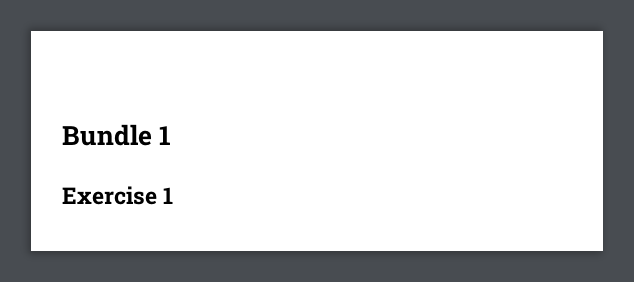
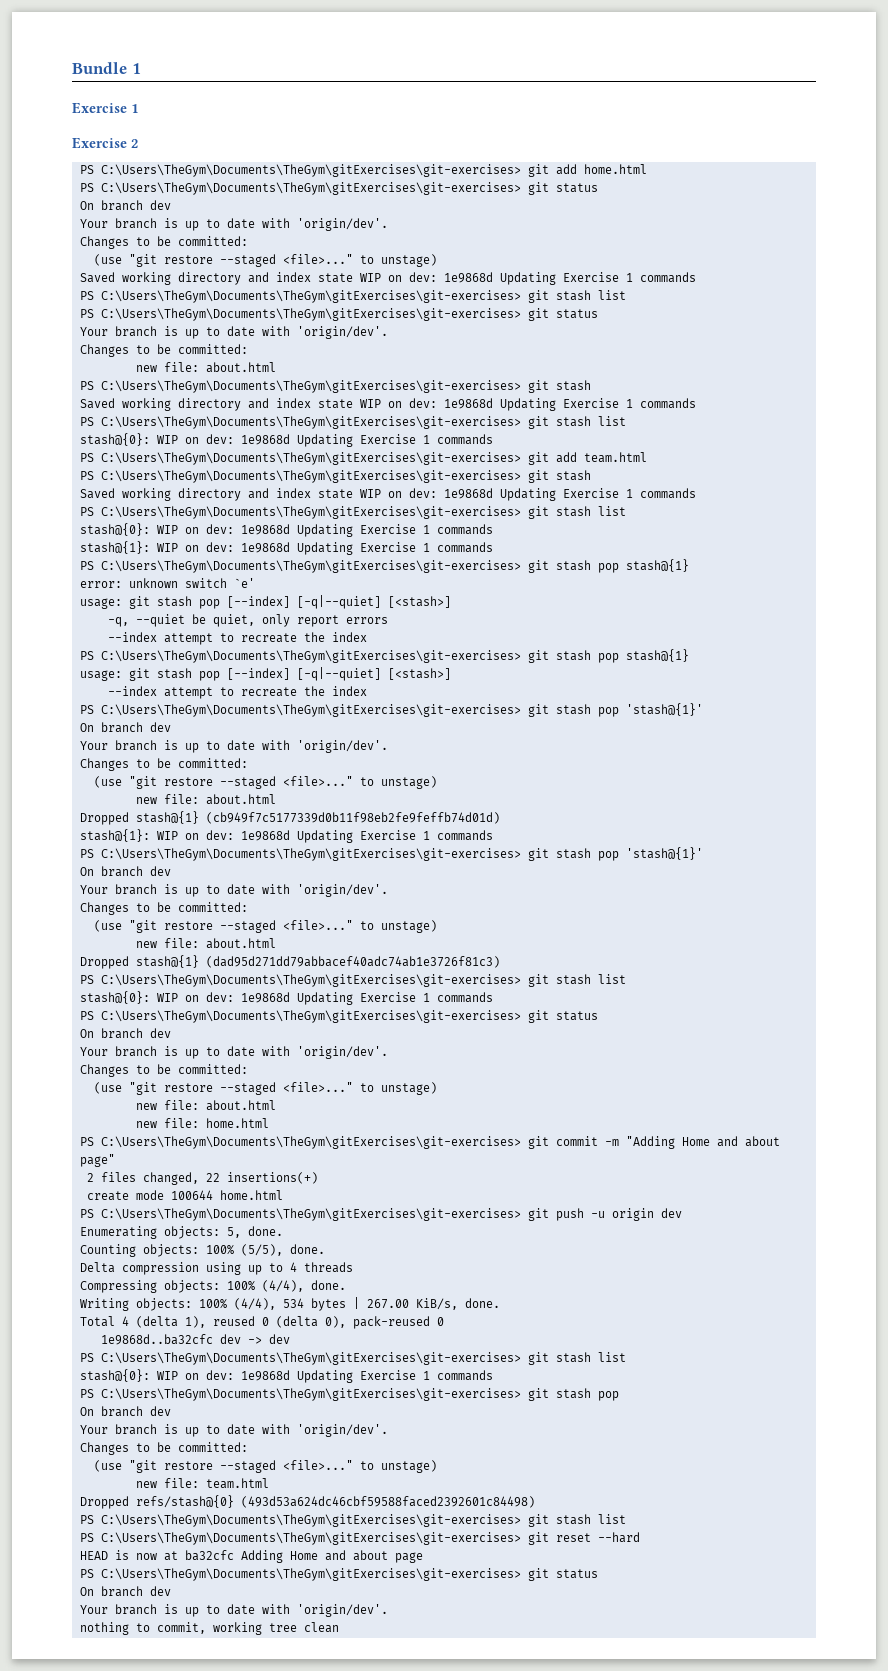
+ Exercise 2
+ PS C:\Users\TheGym\Documents\TheGym\gitExercises\git-exercises> git add home.html
+ PS C:\Users\TheGym\Documents\TheGym\gitExercises\git-exercises> git status
+ On branch dev
+ Your branch is up to date with 'origin/dev'.
+ Changes to be committed:
+ (use "git restore --staged <file>..." to unstage)
+ Saved working directory and index state WIP on dev: 1e9868d Updating Exercise 1 commands
+ PS C:\Users\TheGym\Documents\TheGym\gitExercises\git-exercises> git stash list
+ PS C:\Users\TheGym\Documents\TheGym\gitExercises\git-exercises> git status
+ Your branch is up to date with 'origin/dev'.
+ Changes to be committed:
+ new file: about.html
+ PS C:\Users\TheGym\Documents\TheGym\gitExercises\git-exercises> git stash
+ Saved working directory and index state WIP on dev: 1e9868d Updating Exercise 1 commands
+ PS C:\Users\TheGym\Documents\TheGym\gitExercises\git-exercises> git stash list
+ stash@{0}: WIP on dev: 1e9868d Updating Exercise 1 commands
+ PS C:\Users\TheGym\Documents\TheGym\gitExercises\git-exercises> git add team.html
+ PS C:\Users\TheGym\Documents\TheGym\gitExercises\git-exercises> git stash
+ Saved working directory and index state WIP on dev: 1e9868d Updating Exercise 1 commands
+ PS C:\Users\TheGym\Documents\TheGym\gitExercises\git-exercises> git stash list
+ stash@{0}: WIP on dev: 1e9868d Updating Exercise 1 commands
+ stash@{1}: WIP on dev: 1e9868d Updating Exercise 1 commands
+ PS C:\Users\TheGym\Documents\TheGym\gitExercises\git-exercises> git stash pop stash@{1}
+ error: unknown switch `e'
+ usage: git stash pop [--index] [-q|--quiet] [<stash>]
+ -q, --quiet be quiet, only report errors
+ --index attempt to recreate the index
+ PS C:\Users\TheGym\Documents\TheGym\gitExercises\git-exercises> git stash pop stash@{1}
+ usage: git stash pop [--index] [-q|--quiet] [<stash>]
+ --index attempt to recreate the index
+ PS C:\Users\TheGym\Documents\TheGym\gitExercises\git-exercises> git stash pop 'stash@{1}'
+ On branch dev
+ Your branch is up to date with 'origin/dev'.
+ Changes to be committed:
+ (use "git restore --staged <file>..." to unstage)
+ new file: about.html
+ Dropped stash@{1} (cb949f7c5177339d0b11f98eb2fe9feffb74d01d)
+ stash@{1}: WIP on dev: 1e9868d Updating Exercise 1 commands
+ PS C:\Users\TheGym\Documents\TheGym\gitExercises\git-exercises> git stash pop 'stash@{1}'
+ On branch dev
+ Your branch is up to date with 'origin/dev'.
+ Changes to be committed:
+ (use "git restore --staged <file>..." to unstage)
+ new file: about.html
+ Dropped stash@{1} (dad95d271dd79abbacef40adc74ab1e3726f81c3)
+ PS C:\Users\TheGym\Documents\TheGym\gitExercises\git-exercises> git stash list
+ stash@{0}: WIP on dev: 1e9868d Updating Exercise 1 commands
+ PS C:\Users\TheGym\Documents\TheGym\gitExercises\git-exercises> git status
+ On branch dev
+ Your branch is up to date with 'origin/dev'.
+ Changes to be committed:
+ (use "git restore --staged <file>..." to unstage)
+ new file: about.html
+ new file: home.html
+ PS C:\Users\TheGym\Documents\TheGym\gitExercises\git-exercises> git commit -m "Adding Home and about page"
+ 2 files changed, 22 insertions(+)
+ create mode 100644 home.html
+ PS C:\Users\TheGym\Documents\TheGym\gitExercises\git-exercises> git push -u origin dev
+ Enumerating objects: 5, done.
+ Counting objects: 100% (5/5), done.
+ Delta compression using up to 4 threads
+ Compressing objects: 100% (4/4), done.
+ Writing objects: 100% (4/4), 534 bytes | 267.00 KiB/s, done.
+ Total 4 (delta 1), reused 0 (delta 0), pack-reused 0
+ 1e9868d..ba32cfc dev -> dev
+ PS C:\Users\TheGym\Documents\TheGym\gitExercises\git-exercises> git stash list
+ stash@{0}: WIP on dev: 1e9868d Updating Exercise 1 commands
+ PS C:\Users\TheGym\Documents\TheGym\gitExercises\git-exercises> git stash pop
+ On branch dev
+ Your branch is up to date with 'origin/dev'.
+ Changes to be committed:
+ (use "git restore --staged <file>..." to unstage)
+ new file: team.html
+ Dropped refs/stash@{0} (493d53a624dc46cbf59588faced2392601c84498)
+ PS C:\Users\TheGym\Documents\TheGym\gitExercises\git-exercises> git stash list
+ PS C:\Users\TheGym\Documents\TheGym\gitExercises\git-exercises> git reset --hard
+ HEAD is now at ba32cfc Adding Home and about page
+ PS C:\Users\TheGym\Documents\TheGym\gitExercises\git-exercises> git status
+ On branch dev
+ Your branch is up to date with 'origin/dev'.
+ nothing to commit, working tree clean

